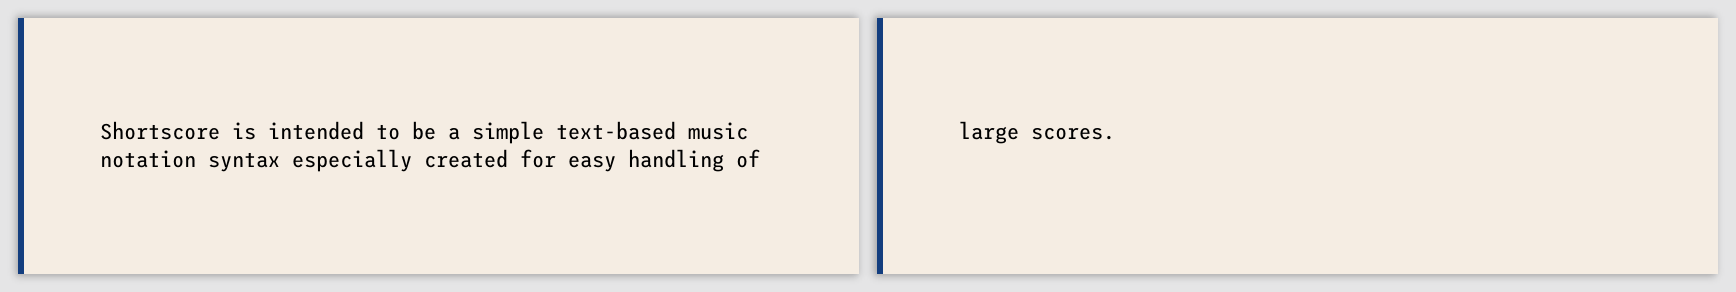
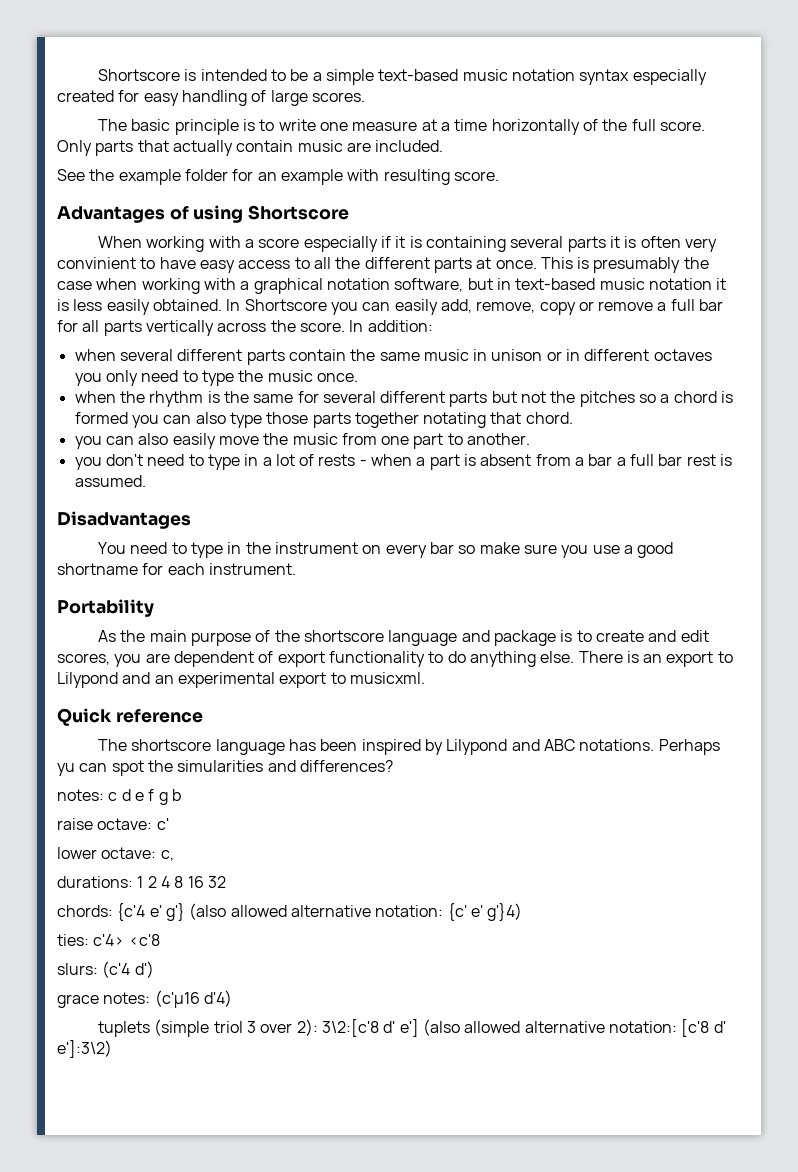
+ The basic principle is to write one measure at a time horizontally of the full score. Only parts that actually contain music are included.
+ See the example folder for an example with resulting score.
+ Advantages of using Shortscore
+ When working with a score especially if it is containing several parts it is often very convinient to have easy access to all the different parts at once. This is presumably the case when working with a graphical notation software, but in text-based music notation it is less easily obtained. In Shortscore you can easily add, remove, copy or remove a full bar for all parts vertically across the score. In addition:
+ when several different parts contain the same music in unison or in different octaves you only need to type the music once.
+ when the rhythm is the same for several different parts but not the pitches so a chord is formed you can also type those parts together notating that chord.
+ you can also easily move the music from one part to another.
+ you don't need to type in a lot of rests - when a part is absent from a bar a full bar rest is assumed.
+ Disadvantages
+ You need to type in the instrument on every bar so make sure you use a good shortname for each instrument.
+ Portability
+ As the main purpose of the shortscore language and package is to create and edit scores, you are dependent of export functionality to do anything else. There is an export to Lilypond and an experimental export to musicxml.
+ Quick reference
+ The shortscore language has been inspired by Lilypond and ABC notations. Perhaps yu can spot the simularities and differences?
+ notes: c d e f g b
+ raise octave: c'
+ lower octave: c,
+ durations: 1 2 4 8 16 32
+ chords: {c'4 e' g'} (also allowed alternative notation: {c' e' g'}4)
+ ties: c'4> <c'8
+ slurs: (c'4 d')
+ grace notes: (c'µ16 d'4)
+ tuplets (simple triol 3 over 2): 3\2:[c'8 d' e'] (also allowed alternative notation: [c'8 d' e']:3\2)

